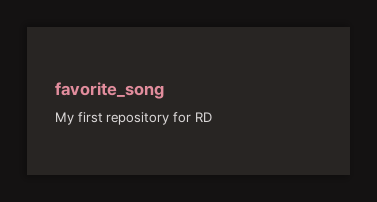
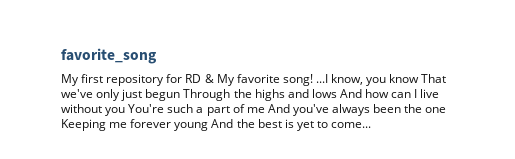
- My first repository for RD
+ My first repository for RD & My favorite song! ...I know, you know That we've only just begun Through the highs and lows And how can I live without you You're such a part of me And you've always been the one Keeping me forever young And the best is yet to come...

